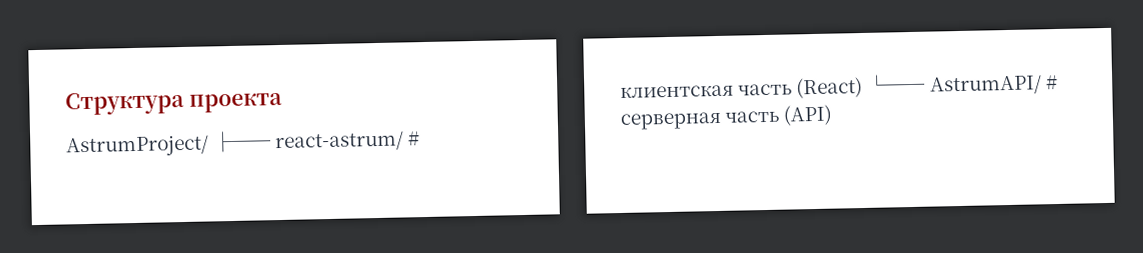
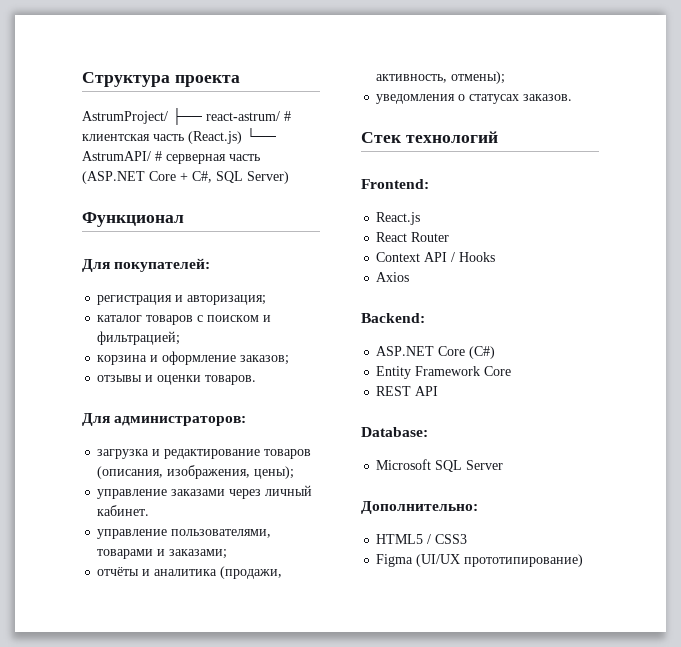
- AstrumProject/ ├── react-astrum/ # клиентская часть (React) └── AstrumAPI/ # серверная часть (API)
+ AstrumProject/ ├── react-astrum/ # клиентская часть (React.js) └── AstrumAPI/ # серверная часть (ASP.NET Core + C#, SQL Server)
+ Функционал
+ Для покупателей:
+ регистрация и авторизация;
+ каталог товаров с поиском и фильтрацией;
+ корзина и оформление заказов;
+ отзывы и оценки товаров.
+ Для администраторов:
+ загрузка и редактирование товаров (описания, изображения, цены);
+ управление заказами через личный кабинет.
+ управление пользователями, товарами и заказами;
+ отчёты и аналитика (продажи, активность, отмены);
+ уведомления о статусах заказов.
+ Стек технологий
+ Frontend:
+ React.js
+ React Router
+ Context API / Hooks
+ Axios
+ Backend:
+ ASP.NET Core (C#)
+ Entity Framework Core
+ REST API
+ Database:
+ Microsoft SQL Server
+ Дополнительно:
+ HTML5 / CSS3
+ Figma (UI/UX прототипирование)

